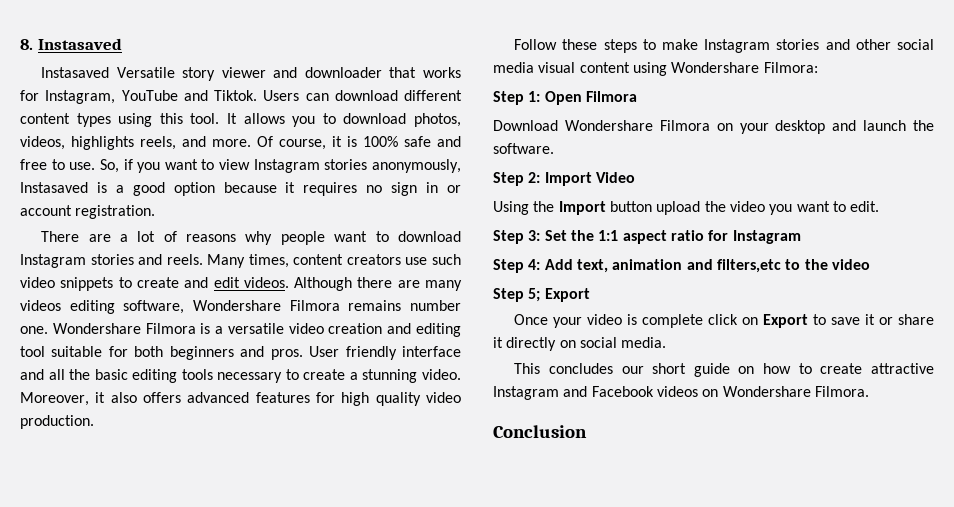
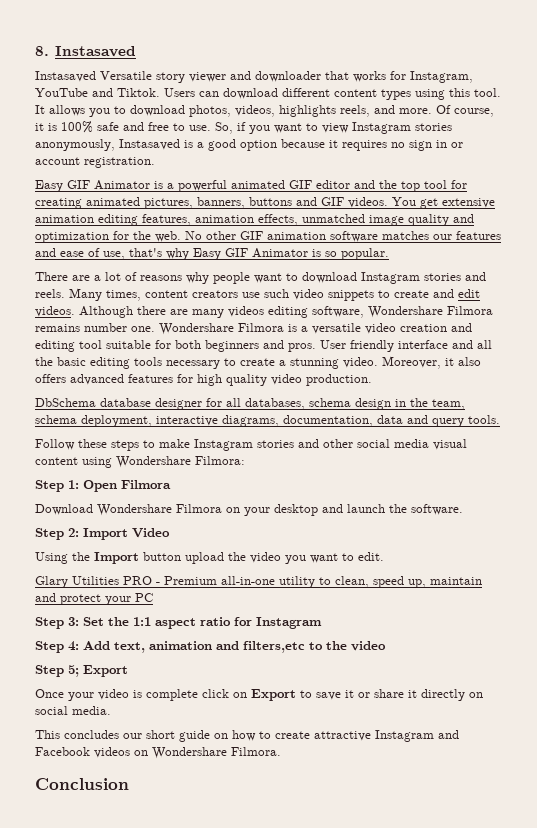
+ Easy GIF Animator is a powerful animated GIF editor and the top tool for creating animated pictures, banners, buttons and GIF videos. You get extensive animation editing features, animation effects, unmatched image quality and optimization for the web. No other GIF animation software matches our features and ease of use, that's why Easy GIF Animator is so popular.
+ DbSchema database designer for all databases, schema design in the team, schema deployment, interactive diagrams, documentation, data and query tools.
+ Glary Utilities PRO - Premium all-in-one utility to clean, speed up, maintain and protect your PC

